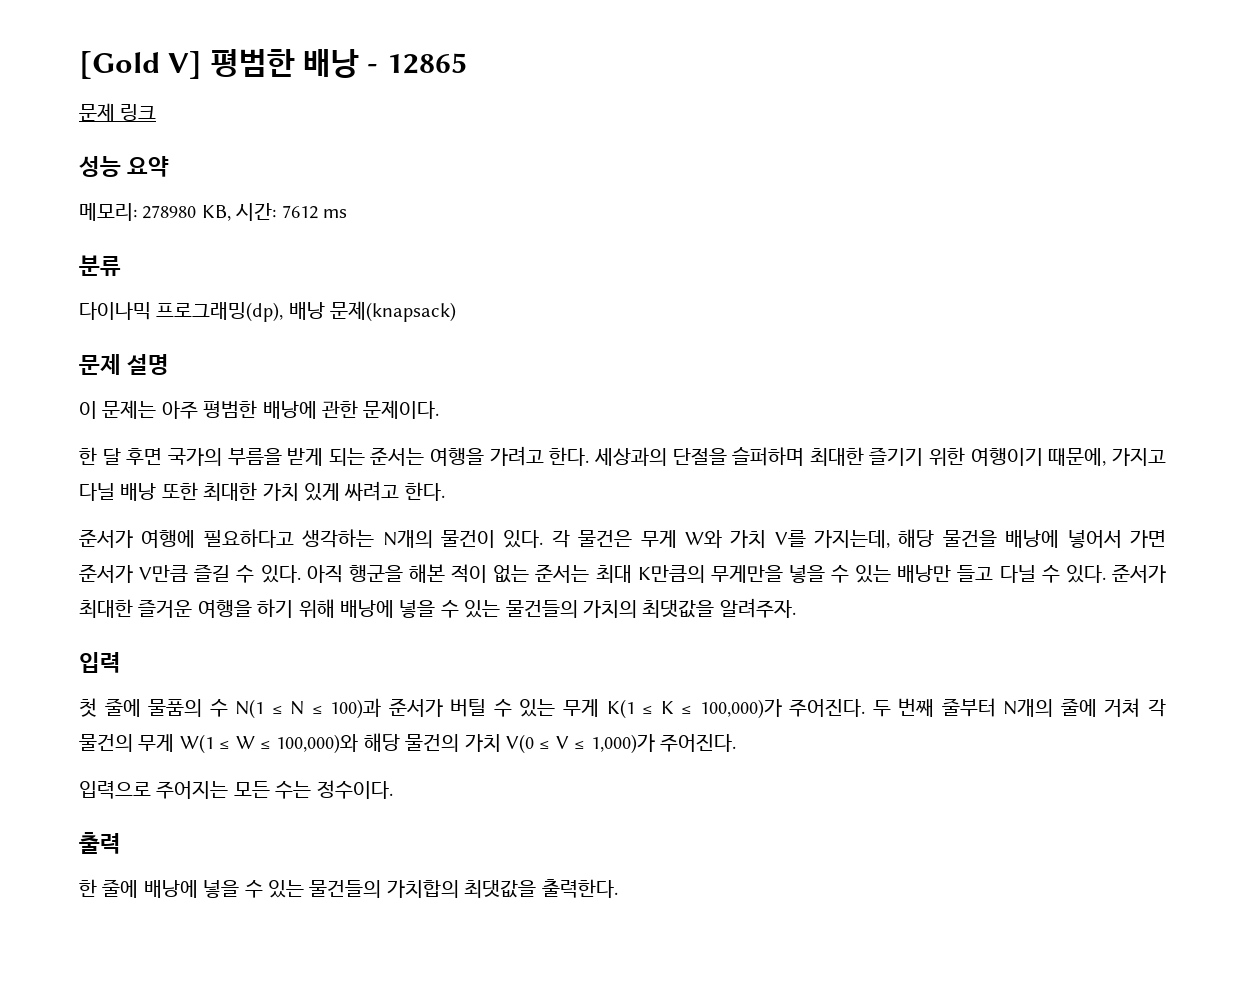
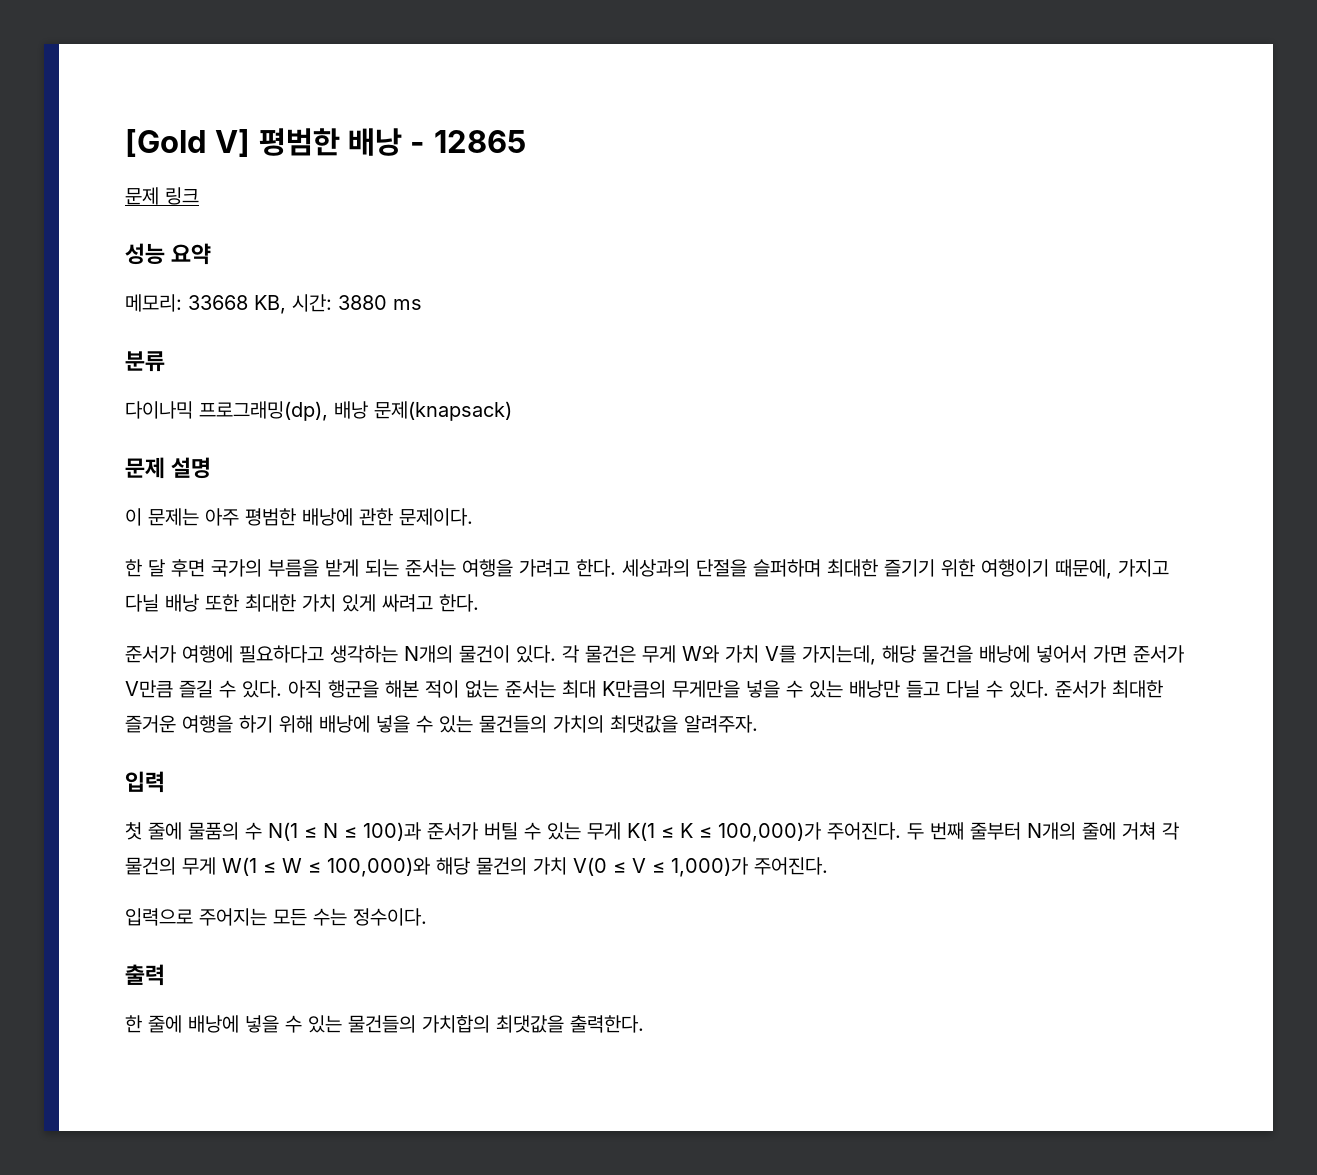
- 메모리: 278980 KB, 시간: 7612 ms
+ 메모리: 33668 KB, 시간: 3880 ms

